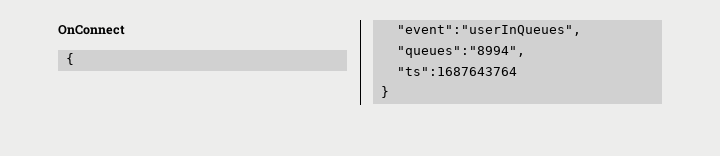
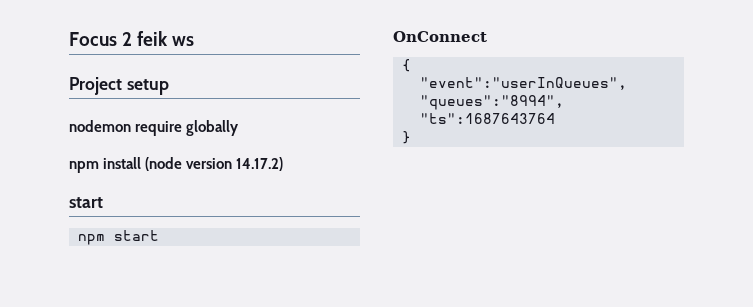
+ Focus 2 feik ws
+ Project setup
+ nodemon require globally
+ npm install (node version 14.17.2)
+ start
+ npm start

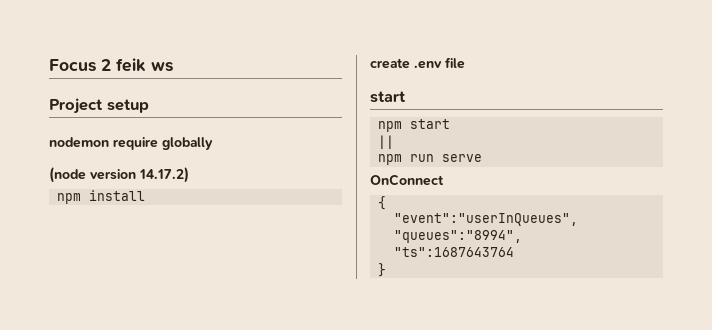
- npm install (node version 14.17.2)
+ (node version 14.17.2)
+ npm install
+ create .env file
+ ||
+ npm run serve

